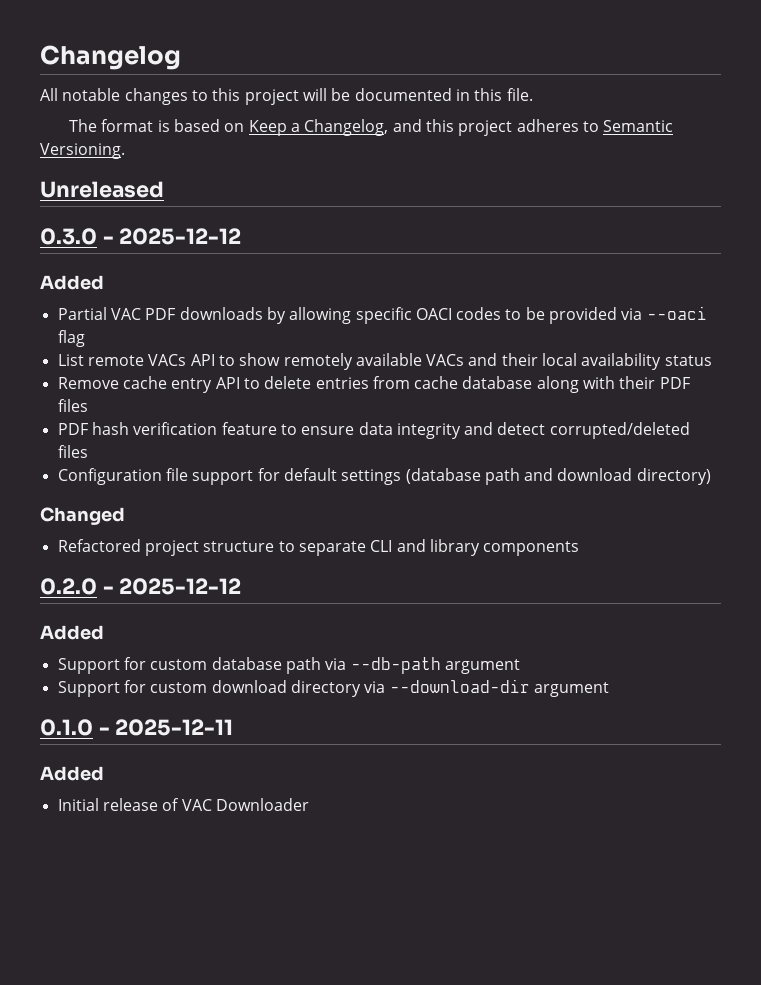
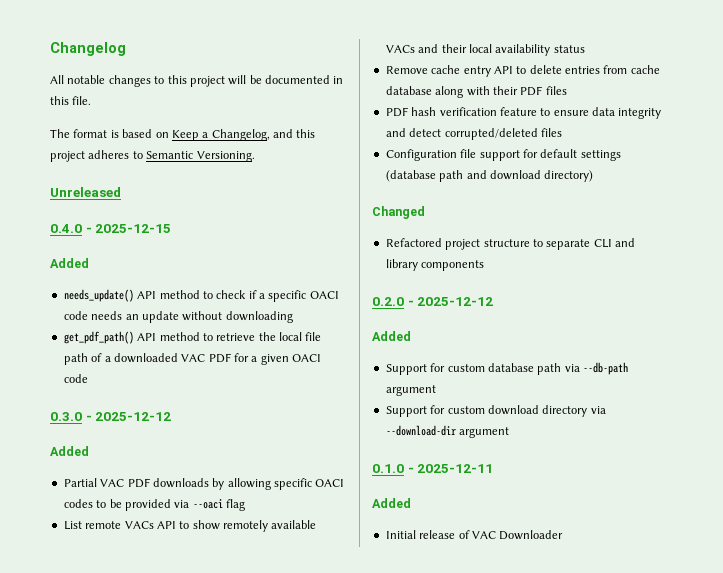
+ 0.4.0 - 2025-12-15
+ Added
+ needs_update() API method to check if a specific OACI code needs an update without downloading
+ get_pdf_path() API method to retrieve the local file path of a downloaded VAC PDF for a given OACI code

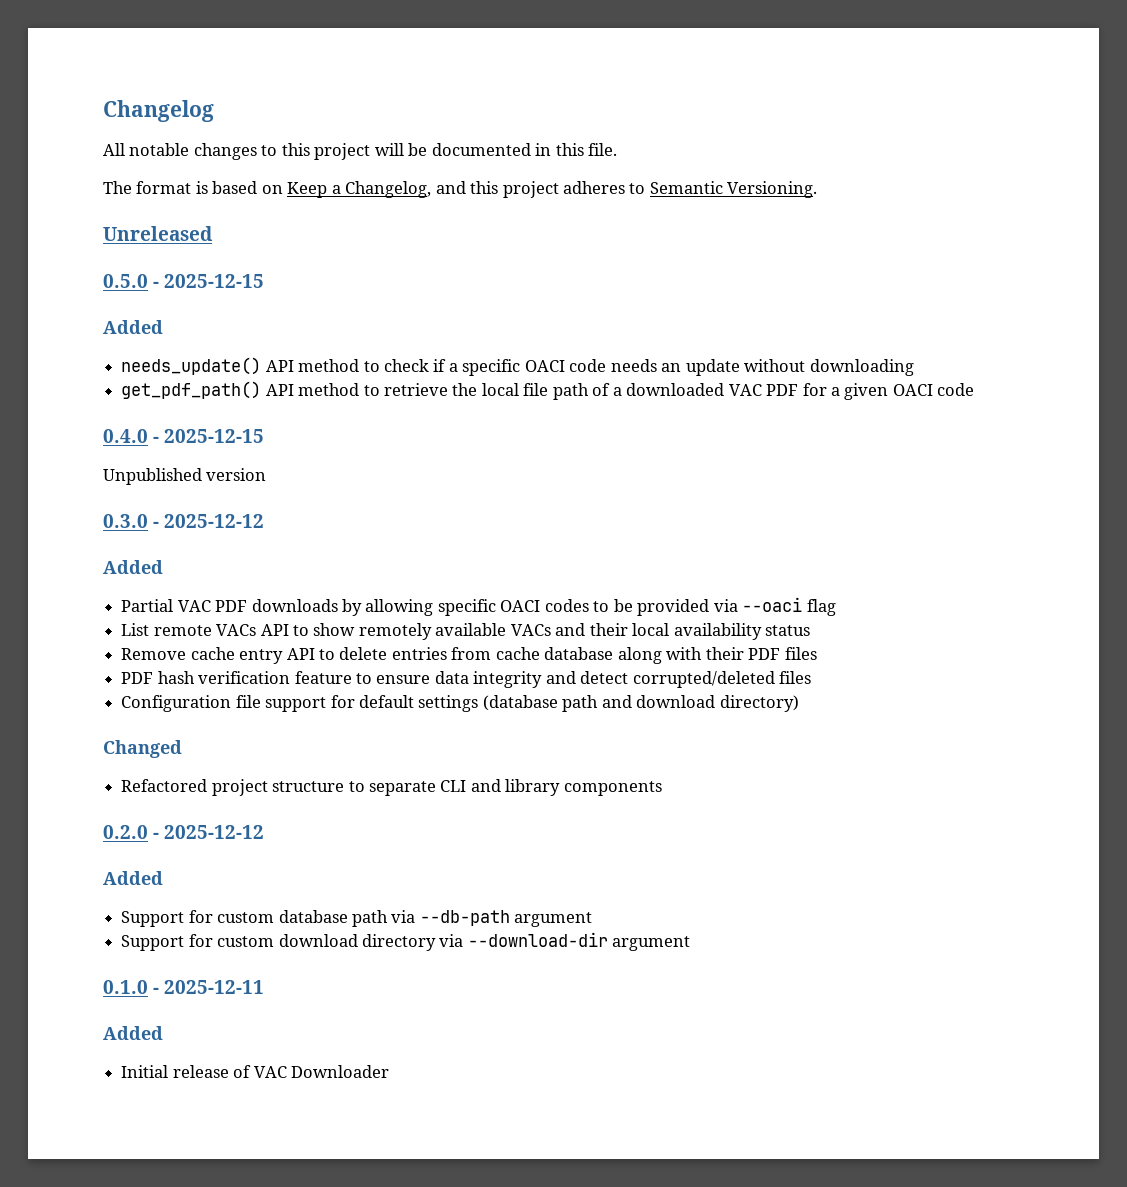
- 0.4.0 - 2025-12-15
+ 0.5.0 - 2025-12-15
+ 0.4.0 - 2025-12-15
+ Unpublished version

